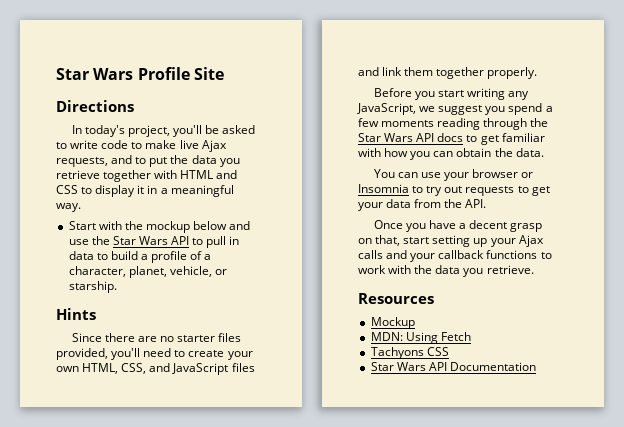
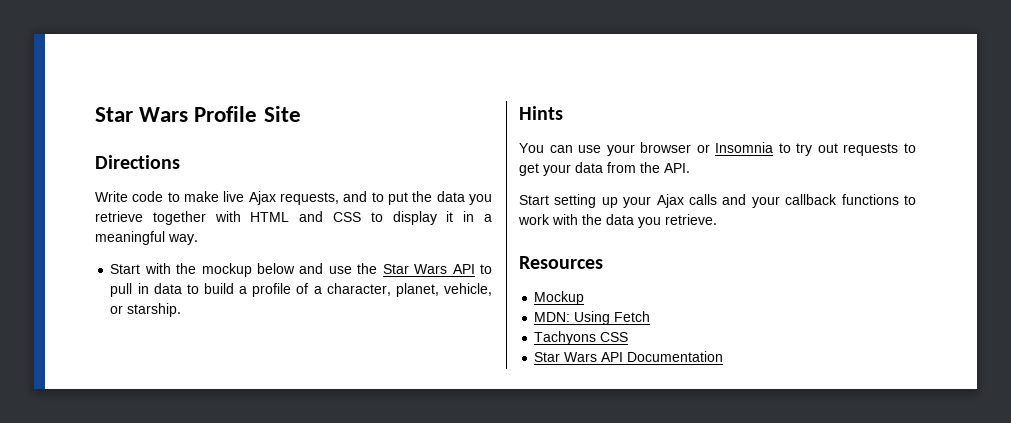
- In today's project, you'll be asked to write code to make live Ajax requests, and to put the data you retrieve together with HTML and CSS to display it in a meaningful way.
+ Write code to make live Ajax requests, and to put the data you retrieve together with HTML and CSS to display it in a meaningful way.
- Since there are no starter files provided, you'll need to create your own HTML, CSS, and JavaScript files and link them together properly.
- Before you start writing any JavaScript, we suggest you spend a few moments reading through the Star Wars API docs to get familiar with how you can obtain the data.
- Once you have a decent grasp on that, start setting up your Ajax calls and your callback functions to work with the data you retrieve.
+ Start setting up your Ajax calls and your callback functions to work with the data you retrieve.

